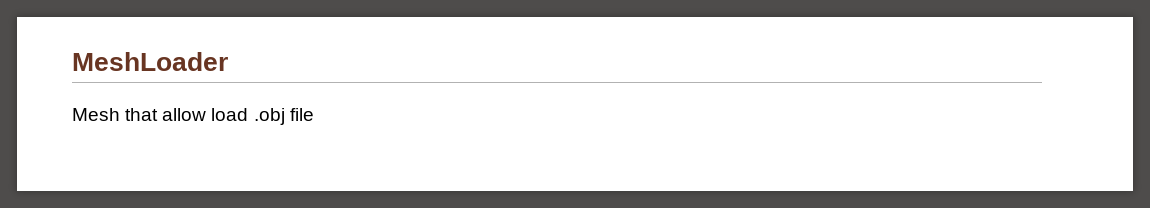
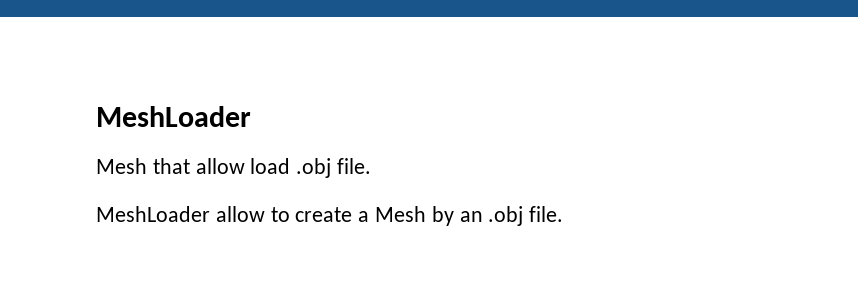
- Mesh that allow load .obj file
+ Mesh that allow load .obj file.
+ MeshLoader allow to create a Mesh by an .obj file.

